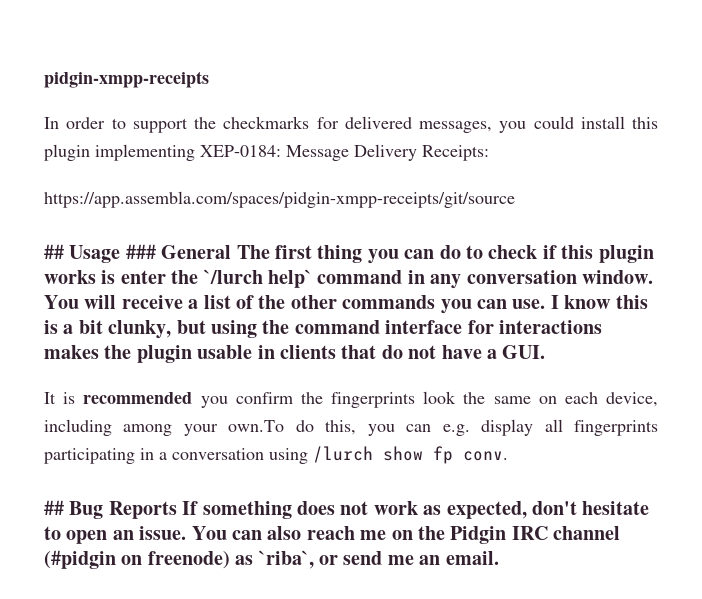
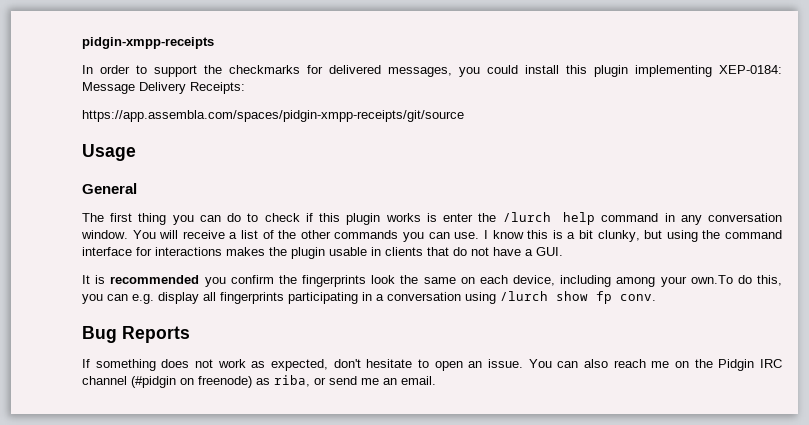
- ## Usage ### General The first thing you can do to check if this plugin works is enter the `/lurch help` command in any conversation window.
+ Usage
+ General
+ The first thing you can do to check if this plugin works is enter the /lurch help command in any conversation window.
- ## Bug Reports If something does not work as expected, don't hesitate to open an issue.
+ Bug Reports
+ If something does not work as expected, don't hesitate to open an issue.
- You can also reach me on the Pidgin IRC channel (#pidgin on freenode) as `riba`, or send me an email.
+ You can also reach me on the Pidgin IRC channel (#pidgin on freenode) as riba, or send me an email.

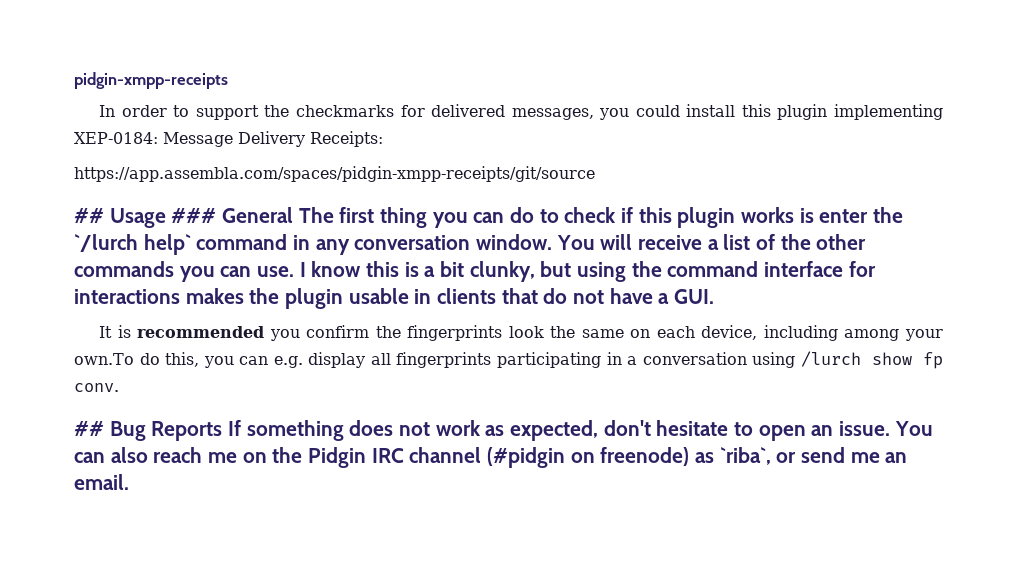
- Usage
- General
- The first thing you can do to check if this plugin works is enter the /lurch help command in any conversation window.
+ ## Usage ### General The first thing you can do to check if this plugin works is enter the `/lurch help` command in any conversation window.
- Bug Reports
- If something does not work as expected, don't hesitate to open an issue.
+ ## Bug Reports If something does not work as expected, don't hesitate to open an issue.
- You can also reach me on the Pidgin IRC channel (#pidgin on freenode) as riba, or send me an email.
+ You can also reach me on the Pidgin IRC channel (#pidgin on freenode) as `riba`, or send me an email.

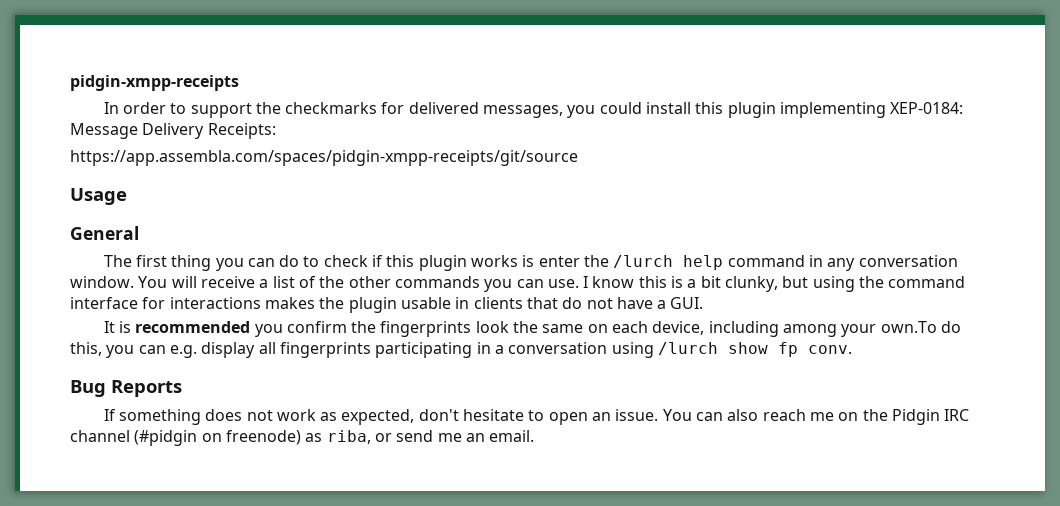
- ## Usage ### General The first thing you can do to check if this plugin works is enter the `/lurch help` command in any conversation window.
+ Usage
+ General
+ The first thing you can do to check if this plugin works is enter the /lurch help command in any conversation window.
- ## Bug Reports If something does not work as expected, don't hesitate to open an issue.
+ Bug Reports
+ If something does not work as expected, don't hesitate to open an issue.
- You can also reach me on the Pidgin IRC channel (#pidgin on freenode) as `riba`, or send me an email.
+ You can also reach me on the Pidgin IRC channel (#pidgin on freenode) as riba, or send me an email.

